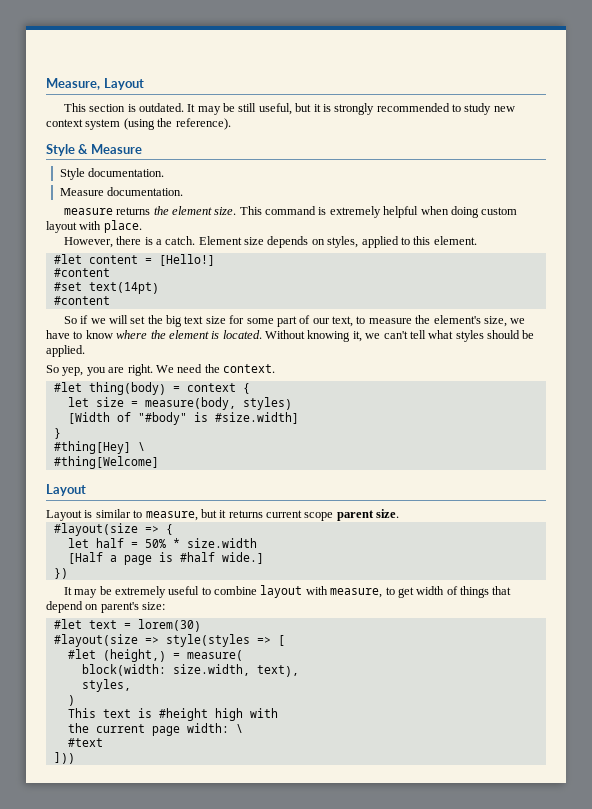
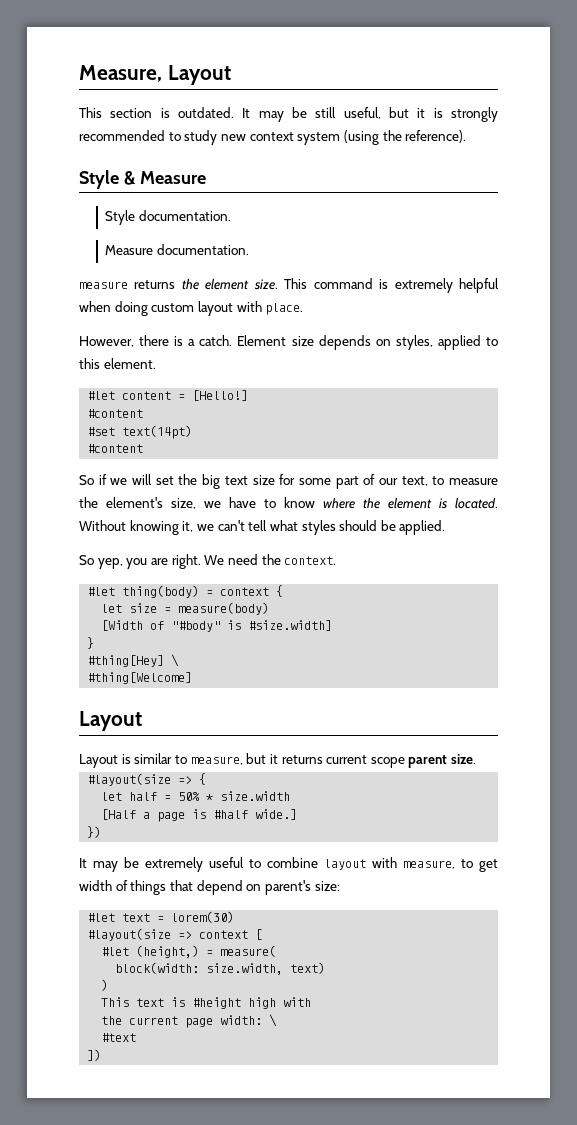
- let size = measure(body, styles)
+ let size = measure(body)
- #layout(size => style(styles => [
+ #layout(size => context [
- block(width: size.width, text),
- styles,
+ block(width: size.width, text)
- ]))
+ ])

